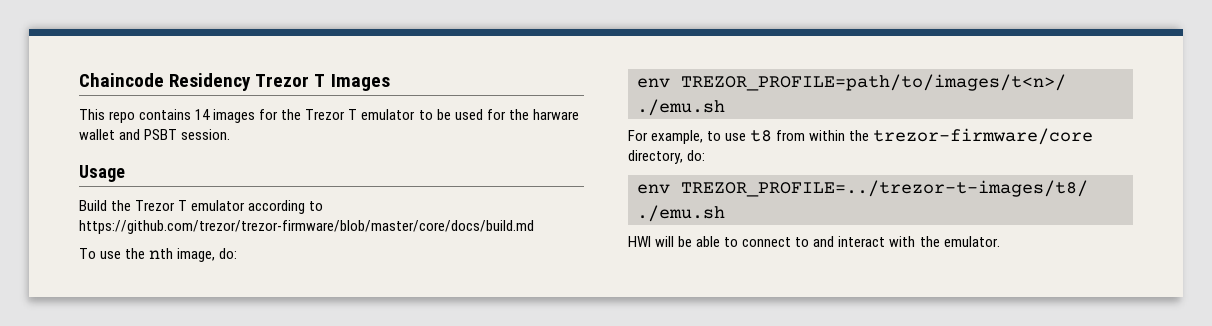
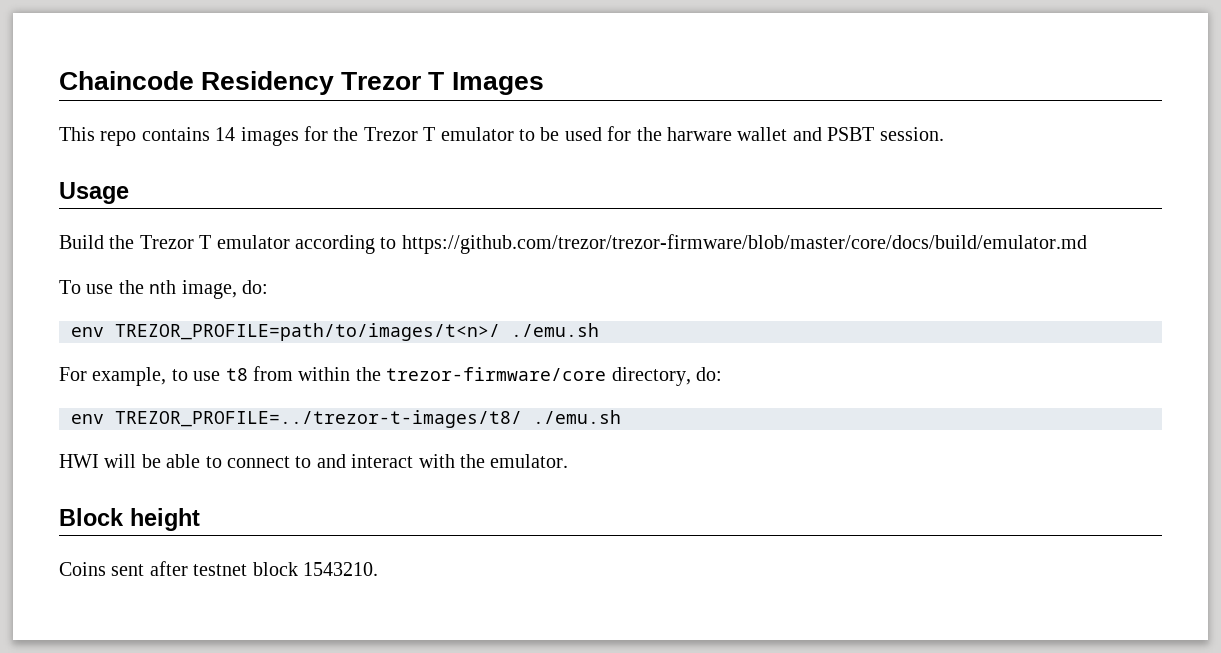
- Build the Trezor T emulator according to https://github.com/trezor/trezor-firmware/blob/master/core/docs/build.md
+ Build the Trezor T emulator according to https://github.com/trezor/trezor-firmware/blob/master/core/docs/build/emulator.md
+ Block height
+ Coins sent after testnet block 1543210.

